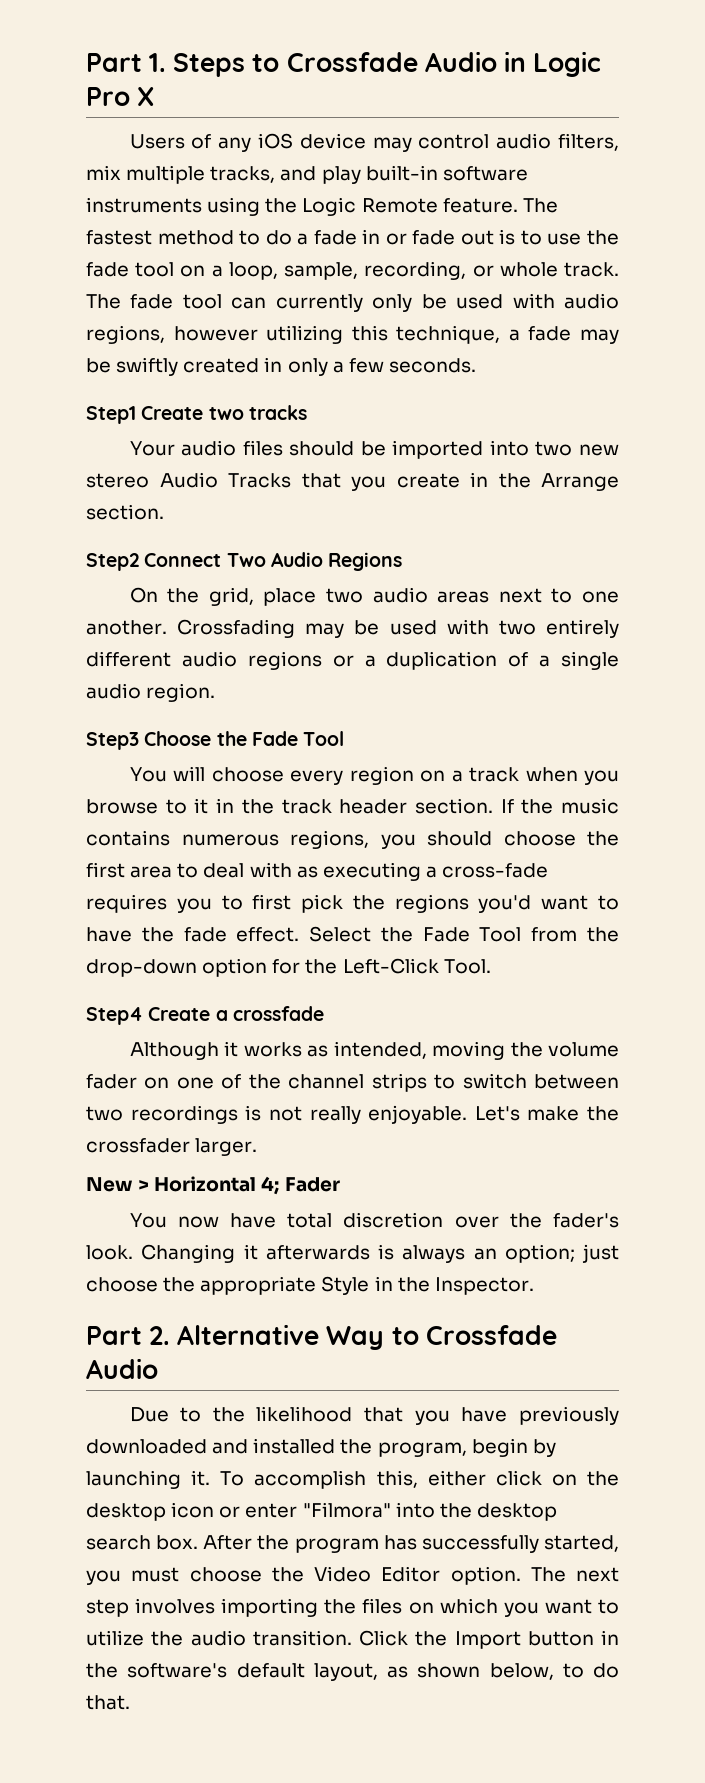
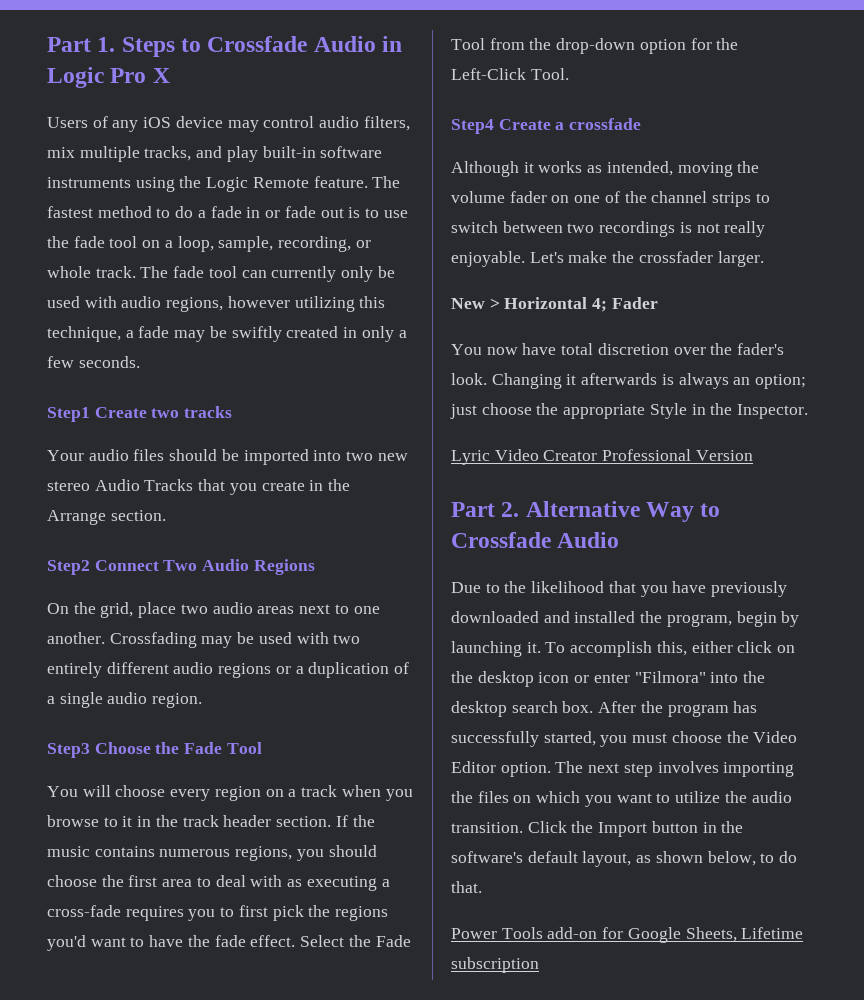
+ Lyric Video Creator Professional Version
+ Power Tools add-on for Google Sheets, Lifetime subscription

